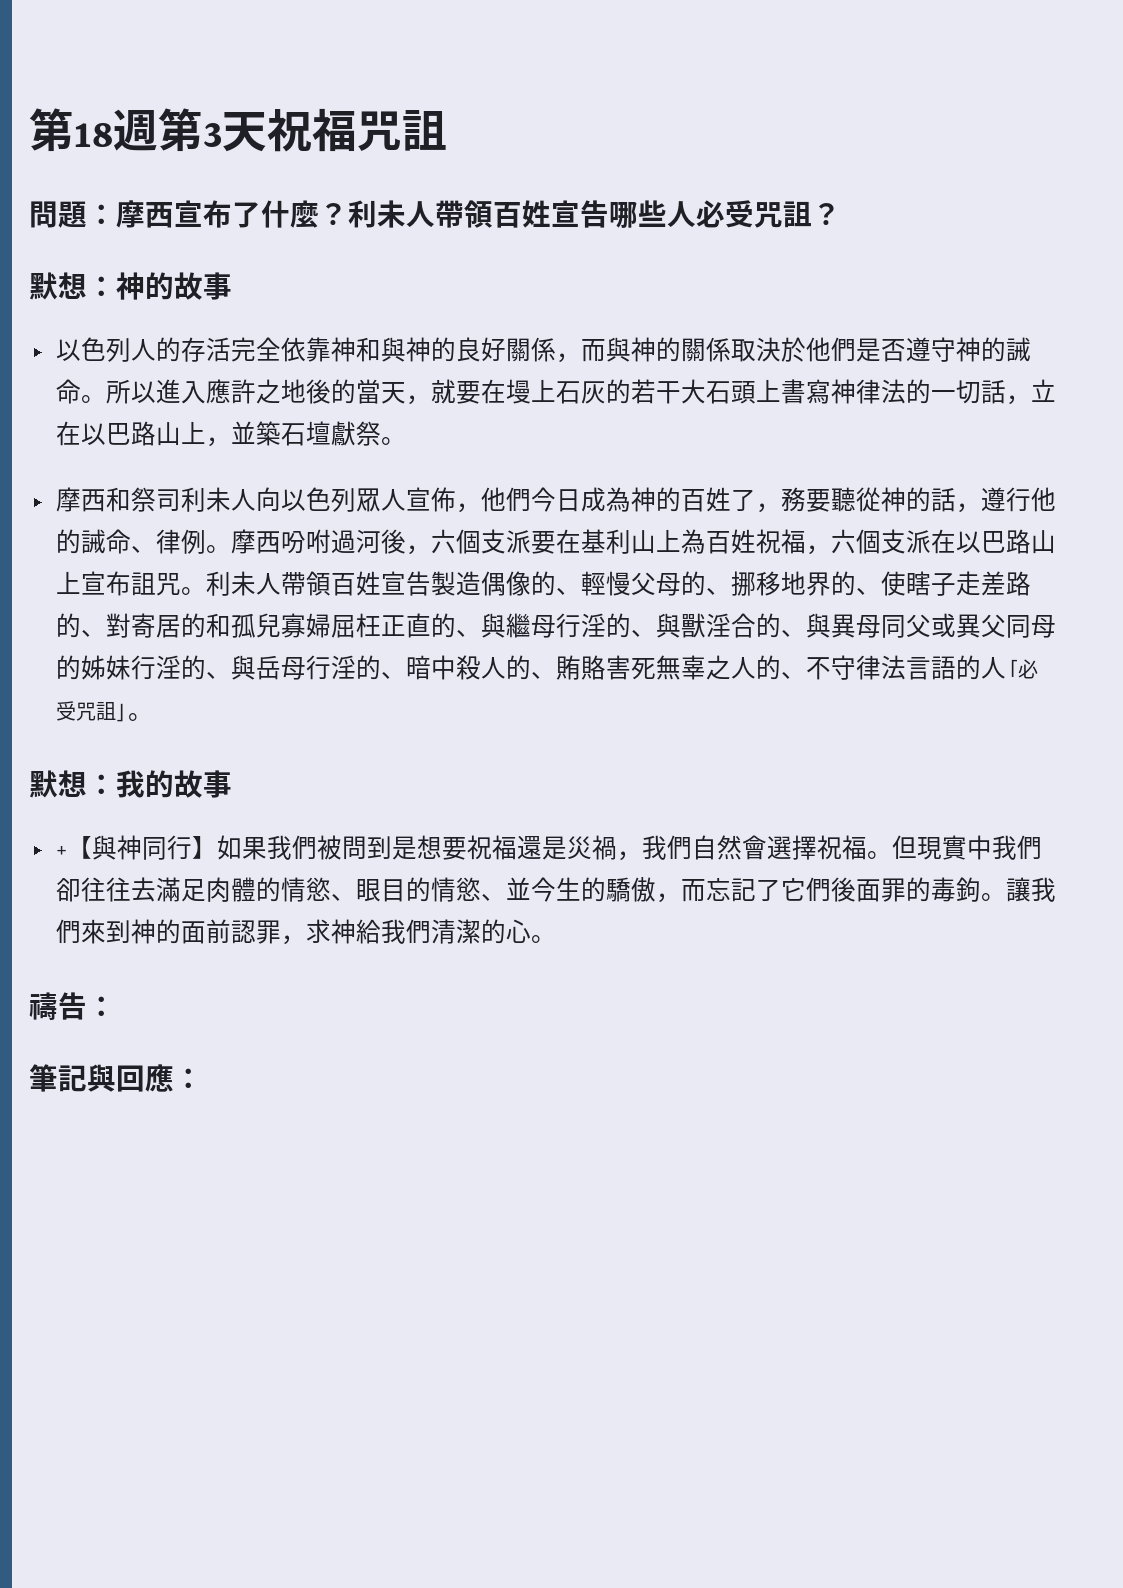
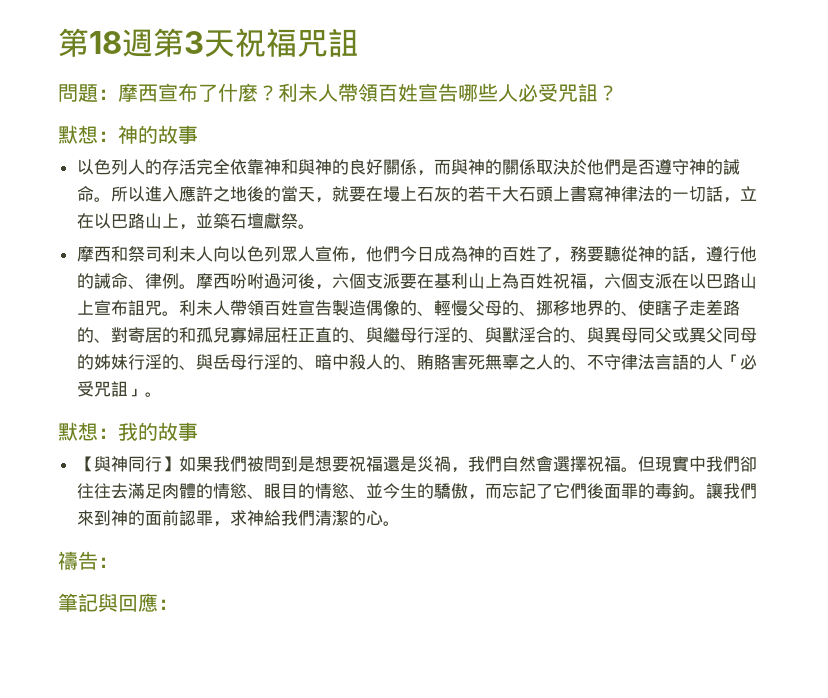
- +【與神同行】如果我們被問到是想要祝福還是災禍，我們自然會選擇祝福。
+ 【與神同行】如果我們被問到是想要祝福還是災禍，我們自然會選擇祝福。

